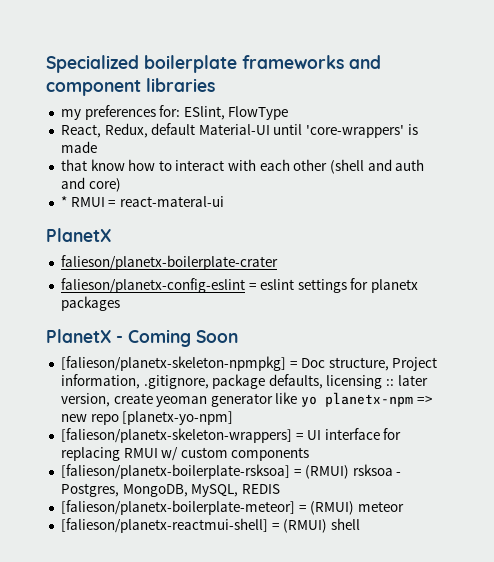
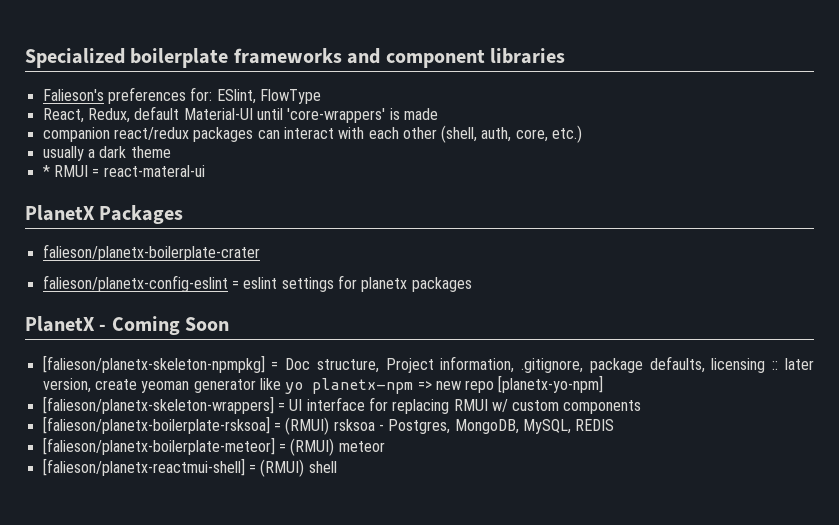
- my preferences for: ESlint, FlowType
+ Falieson's preferences for: ESlint, FlowType
- that know how to interact with each other (shell and auth and core)
+ companion react/redux packages can interact with each other (shell, auth, core, etc.)
+ usually a dark theme
  * RMUI = react-materal-ui
- PlanetX
+ PlanetX Packages

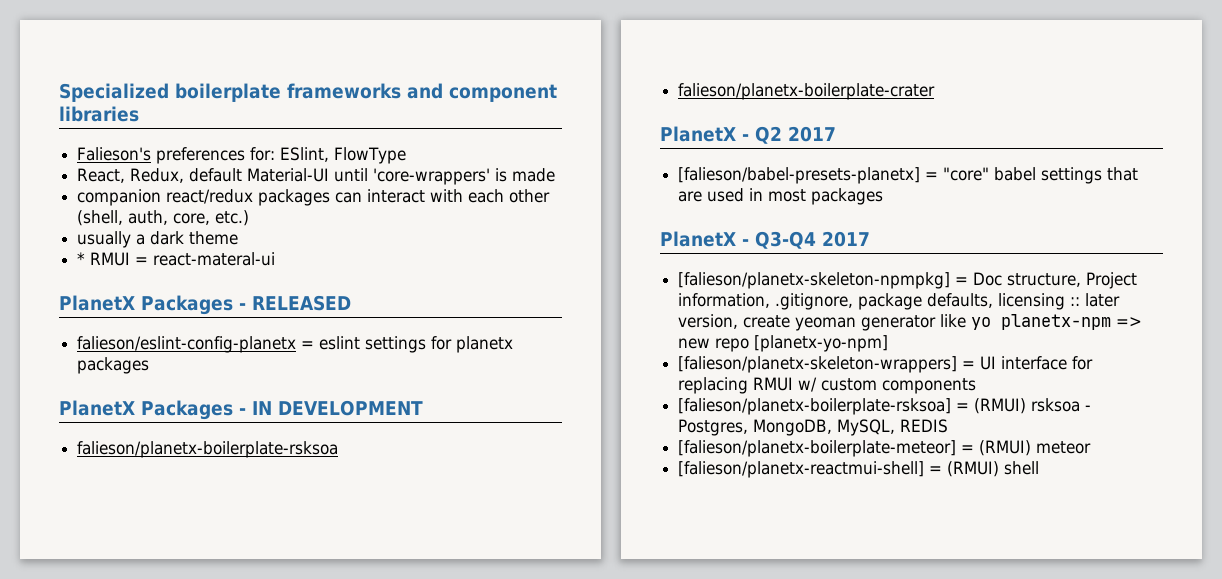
- PlanetX Packages
- falieson/planetx-boilerplate-crater
- falieson/planetx-config-eslint = eslint settings for planetx packages
+ PlanetX Packages - RELEASED
+ falieson/eslint-config-planetx = eslint settings for planetx packages
- PlanetX - Coming Soon
+ PlanetX Packages - IN DEVELOPMENT
+ falieson/planetx-boilerplate-rsksoa
+ falieson/planetx-boilerplate-crater
+ PlanetX - Q2 2017
+ [falieson/babel-presets-planetx] = "core" babel settings that are used in most packages
+ PlanetX - Q3-Q4 2017

